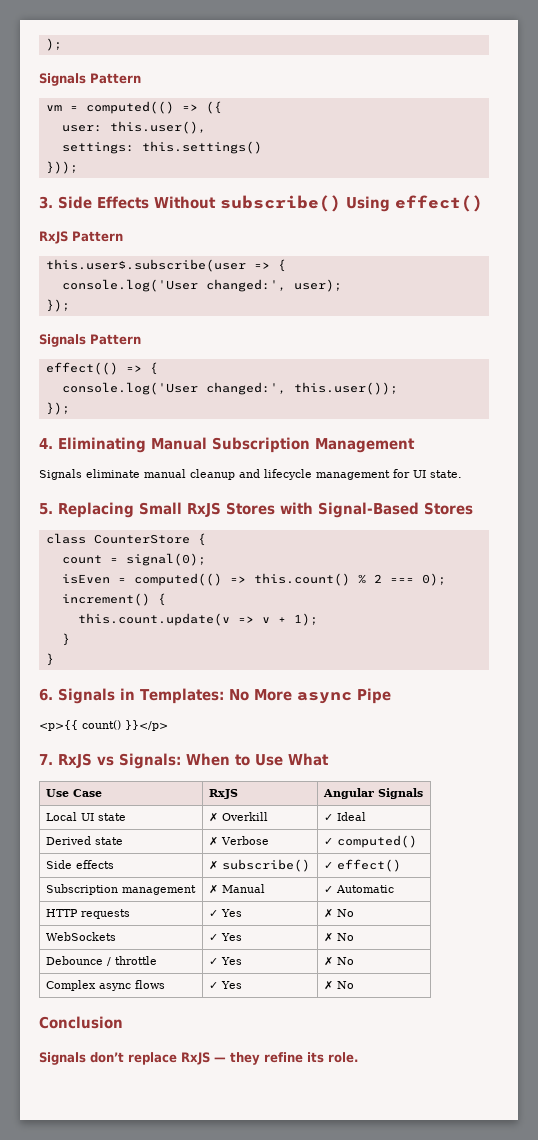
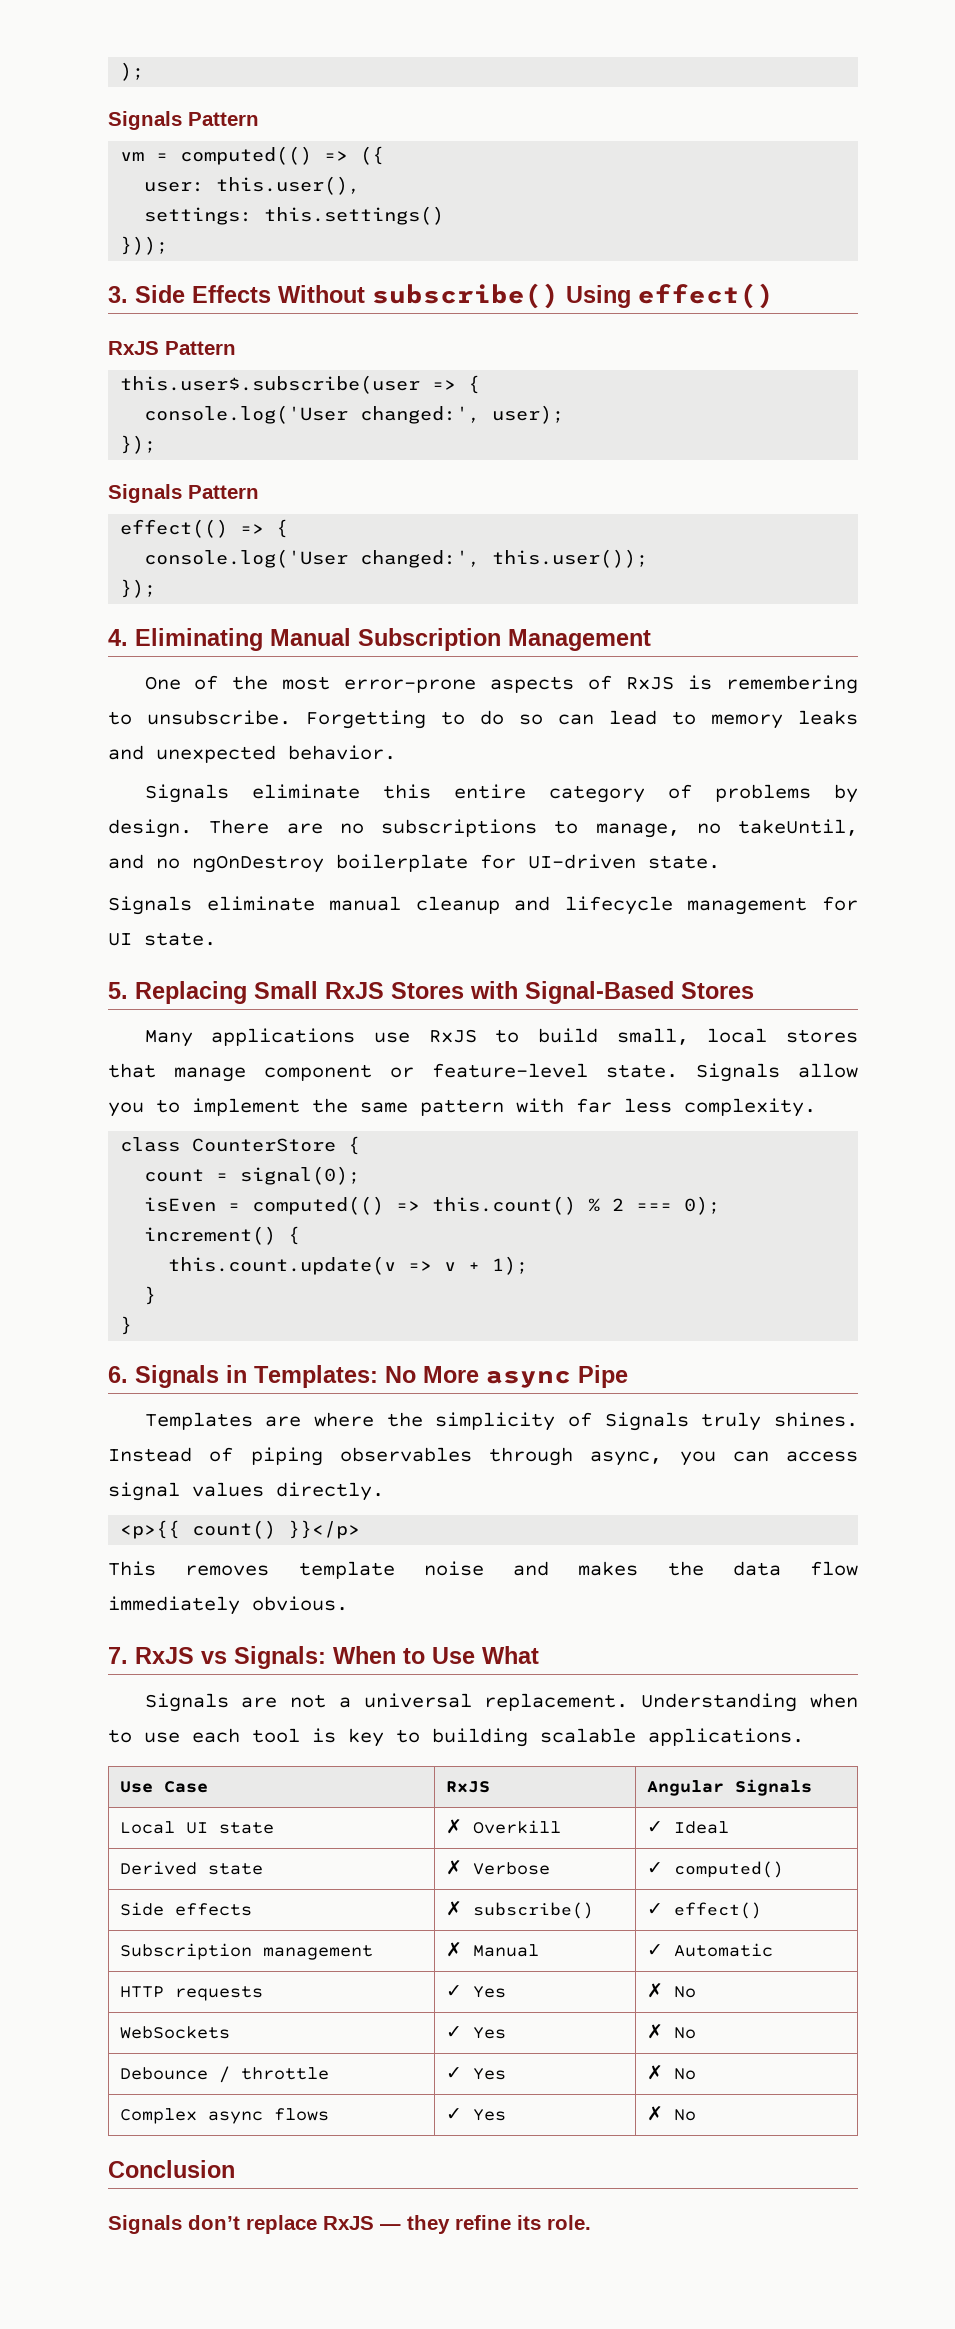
+ One of the most error-prone aspects of RxJS is remembering to unsubscribe. Forgetting to do so can lead to memory leaks and unexpected behavior.
+ Signals eliminate this entire category of problems by design. There are no subscriptions to manage, no takeUntil, and no ngOnDestroy boilerplate for UI-driven state.
+ Many applications use RxJS to build small, local stores that manage component or feature-level state. Signals allow you to implement the same pattern with far less complexity.
+ Templates are where the simplicity of Signals truly shines. Instead of piping observables through async, you can access signal values directly.
  <p>{{ count() }}</p>
+ This removes template noise and makes the data flow immediately obvious.
+ Signals are not a universal replacement. Understanding when to use each tool is key to building scalable applications.

